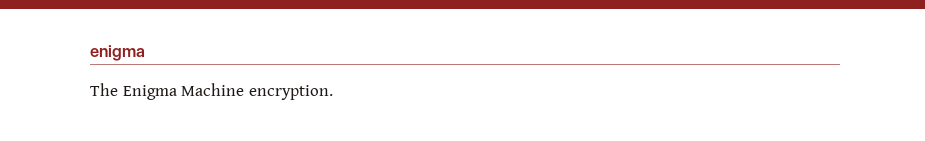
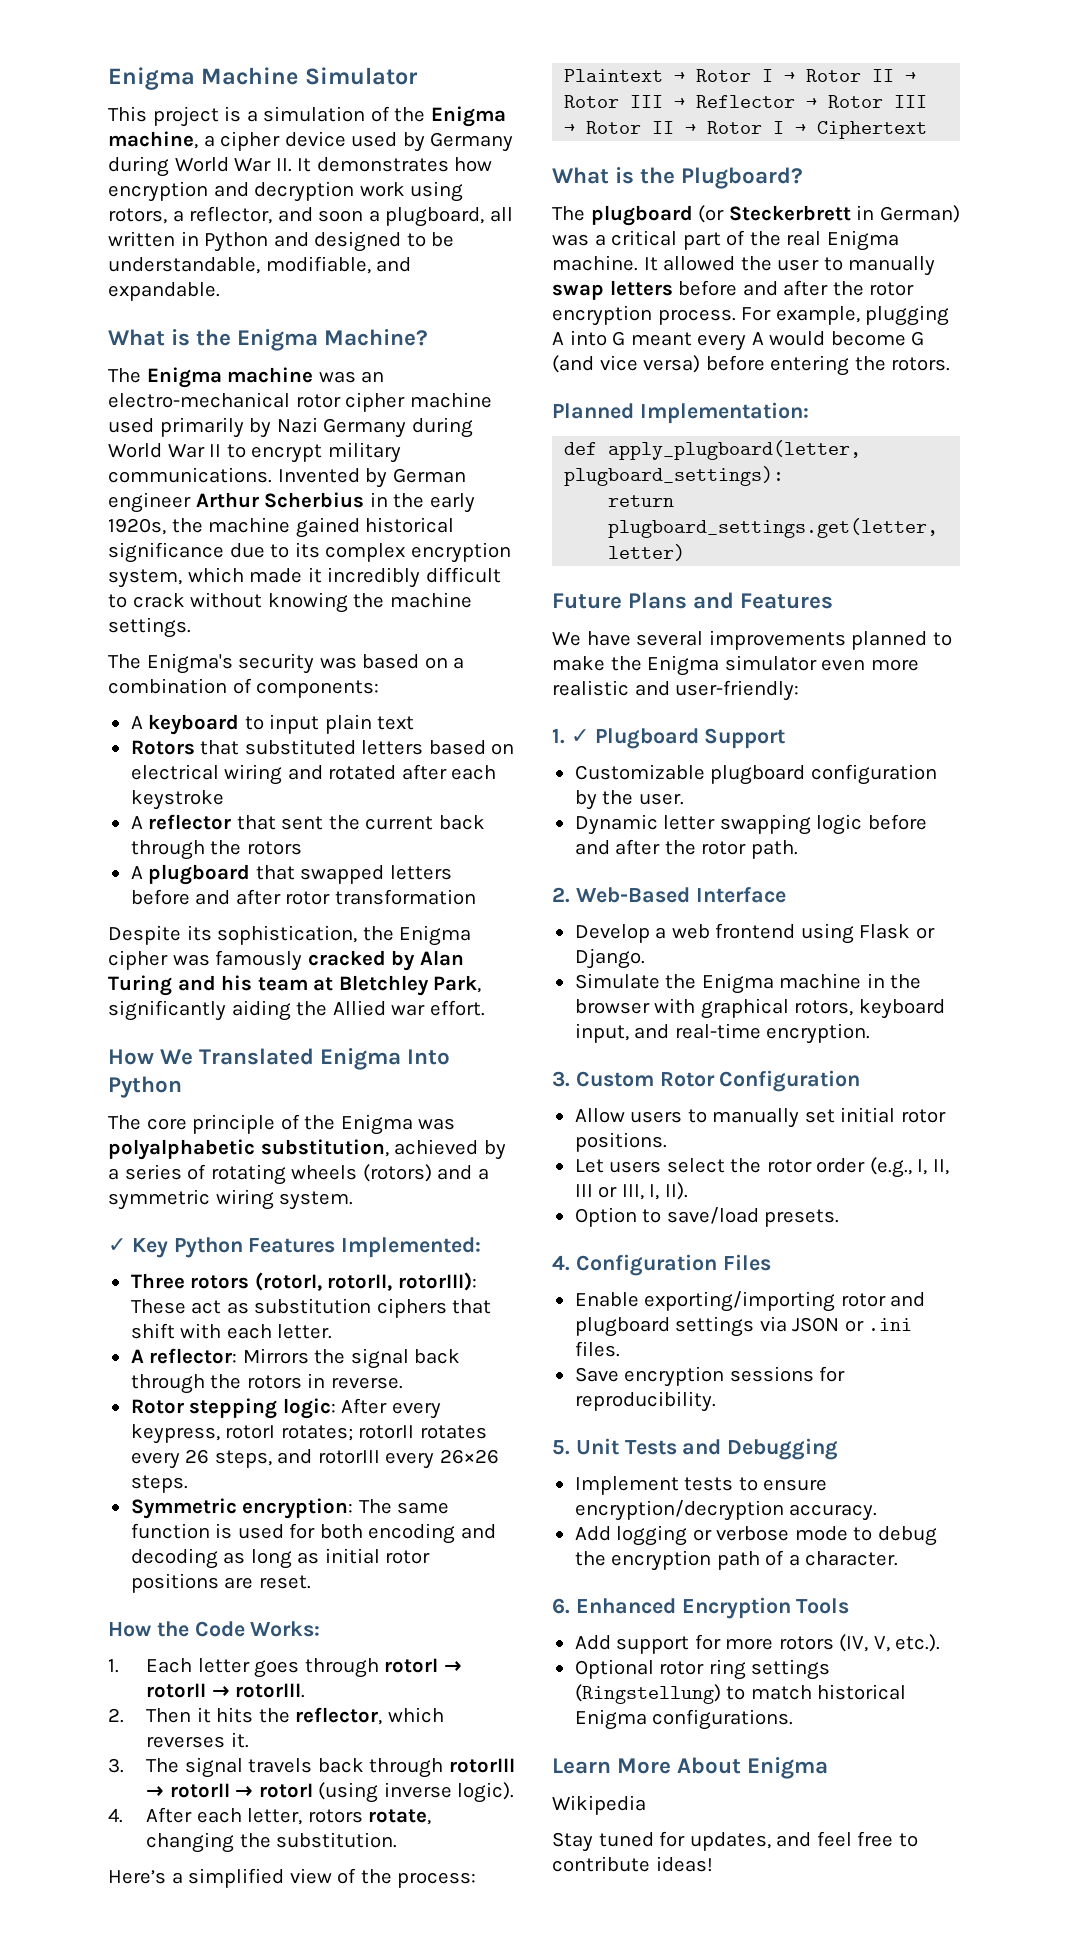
- enigma
- The Enigma Machine encryption.
+ Enigma Machine Simulator
+ This project is a simulation of the Enigma machine, a cipher device used by Germany during World War II. It demonstrates how encryption and decryption work using rotors, a reflector, and soon a plugboard, all written in Python and designed to be understandable, modifiable, and expandable.
+ What is the Enigma Machine?
+ The Enigma machine was an electro-mechanical rotor cipher machine used primarily by Nazi Germany during World War II to encrypt military communications. Invented by German engineer Arthur Scherbius in the early 1920s, the machine gained historical significance due to its complex encryption system, which made it incredibly difficult to crack without knowing the machine settings.
+ The Enigma's security was based on a combination of components:
+ A keyboard to input plain text
+ Rotors that substituted letters based on electrical wiring and rotated after each keystroke
+ A reflector that sent the current back through the rotors
+ A plugboard that swapped letters before and after rotor transformation
+ Despite its sophistication, the Enigma cipher was famously cracked by Alan Turing and his team at Bletchley Park, significantly aiding the Allied war effort.
+ How We Translated Enigma Into Python
+ The core principle of the Enigma was polyalphabetic substitution, achieved by a series of rotating wheels (rotors) and a symmetric wiring system.
+ ✓ Key Python Features Implemented:
+ Three rotors (rotorI, rotorII, rotorIII): These act as substitution ciphers that shift with each letter.
+ A reflector: Mirrors the signal back through the rotors in reverse.
+ Rotor stepping logic: After every keypress, rotorI rotates; rotorII rotates every 26 steps, and rotorIII every 26×26 steps.
+ Symmetric encryption: The same function is used for both encoding and decoding as long as initial rotor positions are reset.
+ How the Code Works:
+ 1. Each letter goes through rotorI → rotorII → rotorIII.
+ 2. Then it hits the reflector, which reverses it.
+ 3. The signal travels back through rotorIII → rotorII → rotorI (using inverse logic).
+ 4. After each letter, rotors rotate, changing the substitution.
+ Here’s a simplified view of the process:
+ Plaintext → Rotor I → Rotor II → Rotor III → Reflector → Rotor III → Rotor II → Rotor I → Ciphertext
+ What is the Plugboard?
+ The plugboard (or Steckerbrett in German) was a critical part of the real Enigma machine. It allowed the user to manually swap letters before and after the rotor encryption process. For example, plugging A into G meant every A would become G (and vice versa) before entering the rotors.
+ Planned Implementation:
+ def apply_plugboard(letter, plugboard_settings):
+ return plugboard_settings.get(letter, letter)
+ Future Plans and Features
+ We have several improvements planned to make the Enigma simulator even more realistic and user-friendly:
+ 1. ✓ Plugboard Support
+ Customizable plugboard configuration by the user.
+ Dynamic letter swapping logic before and after the rotor path.
+ 2. Web-Based Interface
+ Develop a web frontend using Flask or Django.
+ Simulate the Enigma machine in the browser with graphical rotors, keyboard input, and real-time encryption.
+ 3. Custom Rotor Configuration
+ Allow users to manually set initial rotor positions.
+ Let users select the rotor order (e.g., I, II, III or III, I, II).
+ Option to save/load presets.
+ 4. Configuration Files
+ Enable exporting/importing rotor and plugboard settings via JSON or .ini files.
+ Save encryption sessions for reproducibility.
+ 5. Unit Tests and Debugging
+ Implement tests to ensure encryption/decryption accuracy.
+ Add logging or verbose mode to debug the encryption path of a character.
+ 6. Enhanced Encryption Tools
+ Add support for more rotors (IV, V, etc.).
+ Optional rotor ring settings (Ringstellung) to match historical Enigma configurations.
+ Learn More About Enigma
+ Wikipedia
+ Stay tuned for updates, and feel free to contribute ideas!

